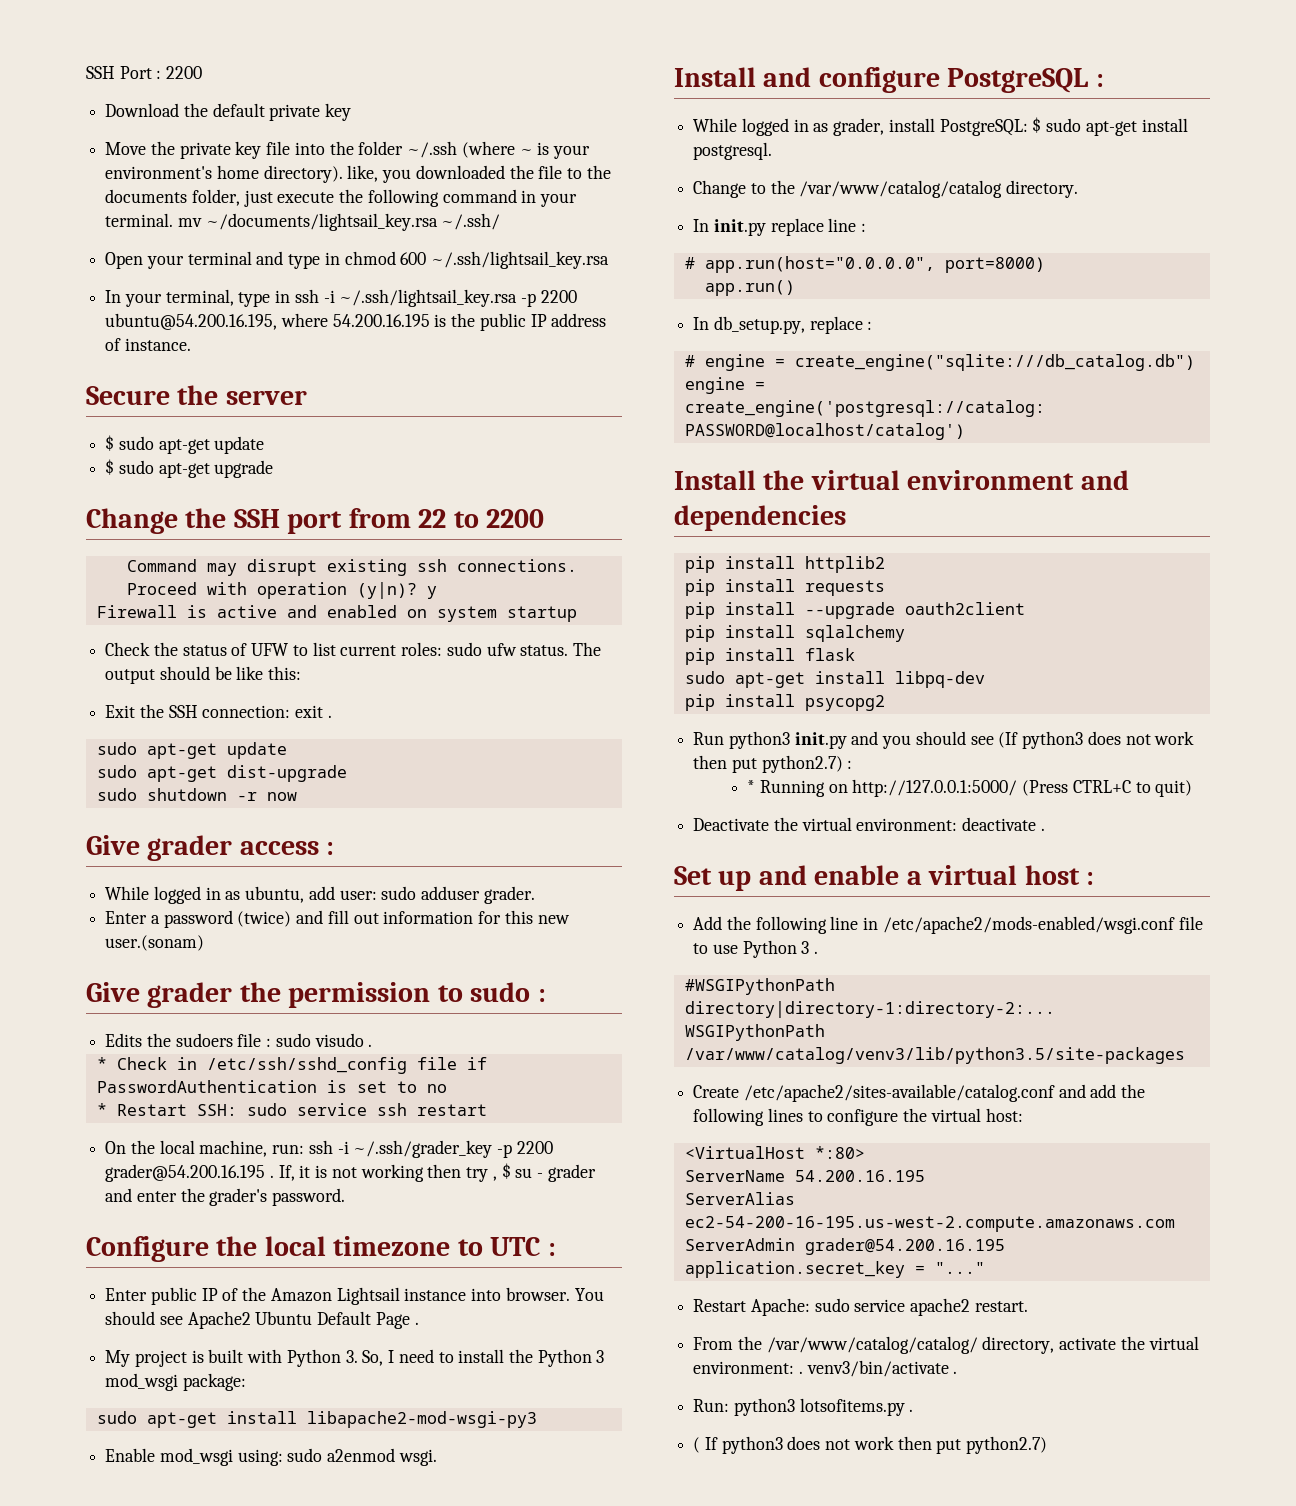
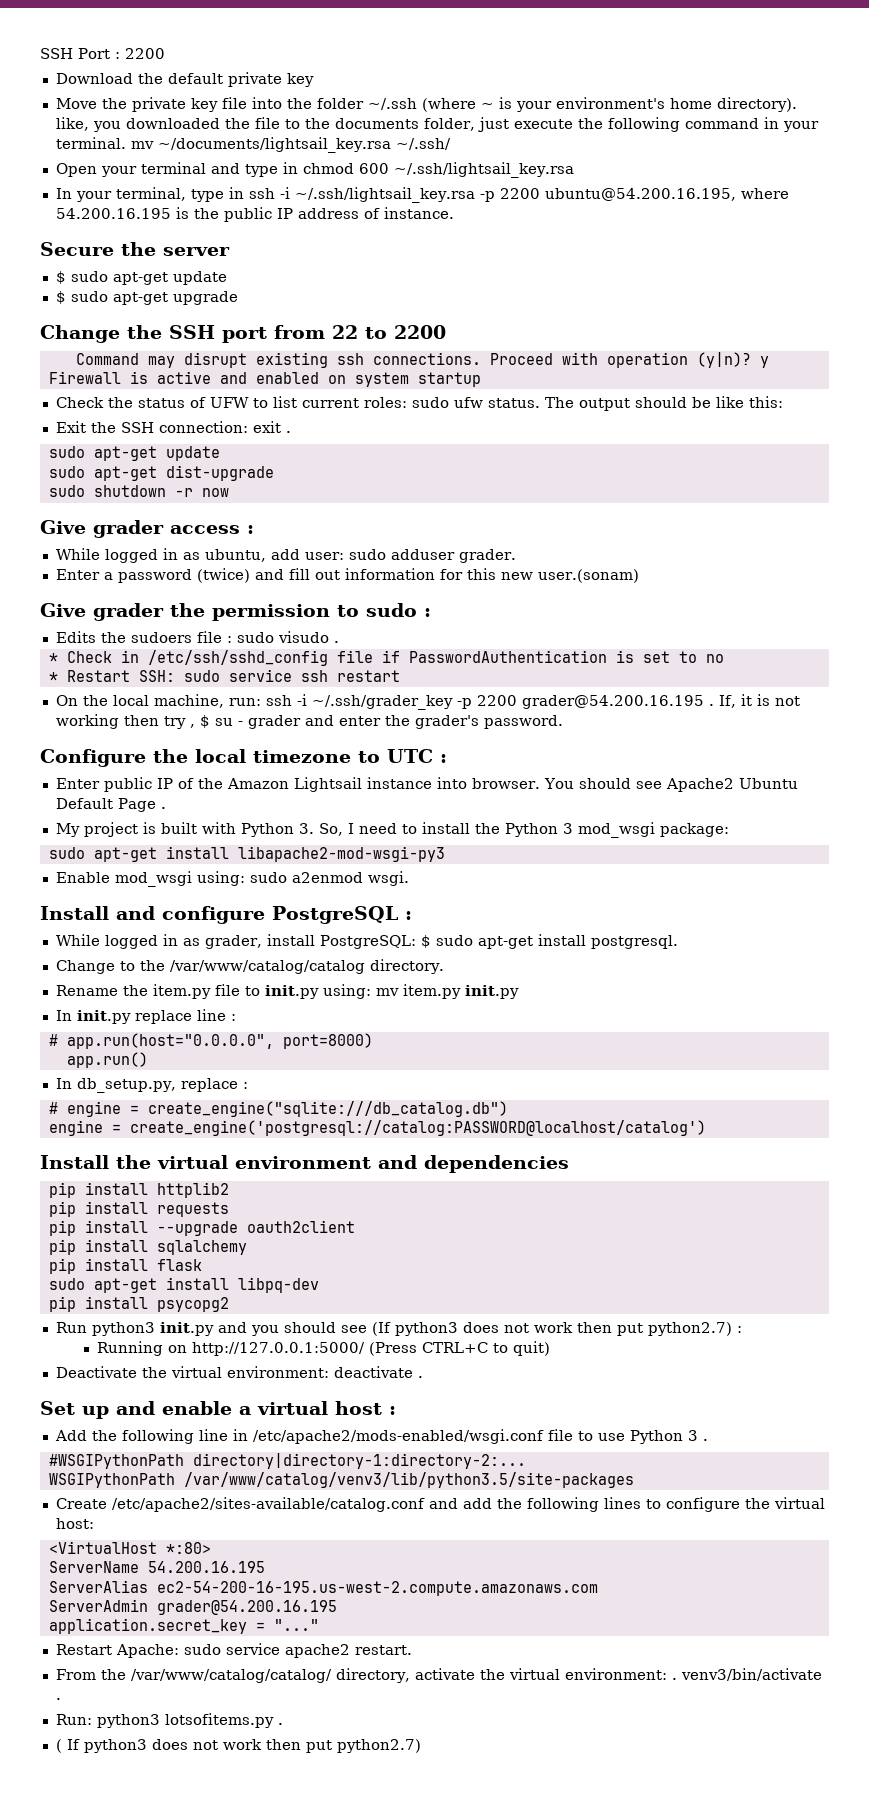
+ Rename the item.py file to init.py using: mv item.py init.py
- * Running on http://127.0.0.1:5000/ (Press CTRL+C to quit)
+ Running on http://127.0.0.1:5000/ (Press CTRL+C to quit)

